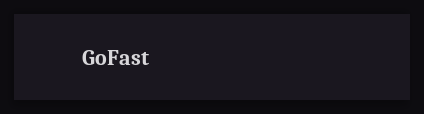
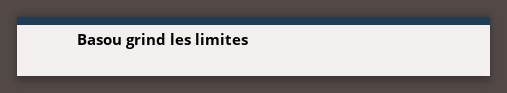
- GoFast
+ Basou grind les limites

